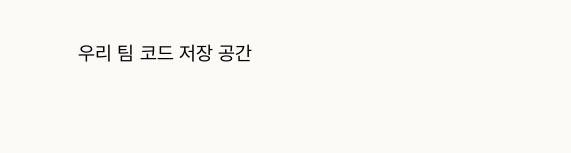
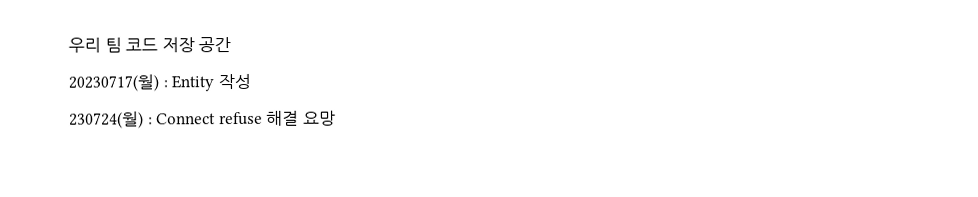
+ 20230717(월) : Entity 작성
+ 230724(월) : Connect refuse 해결 요망

